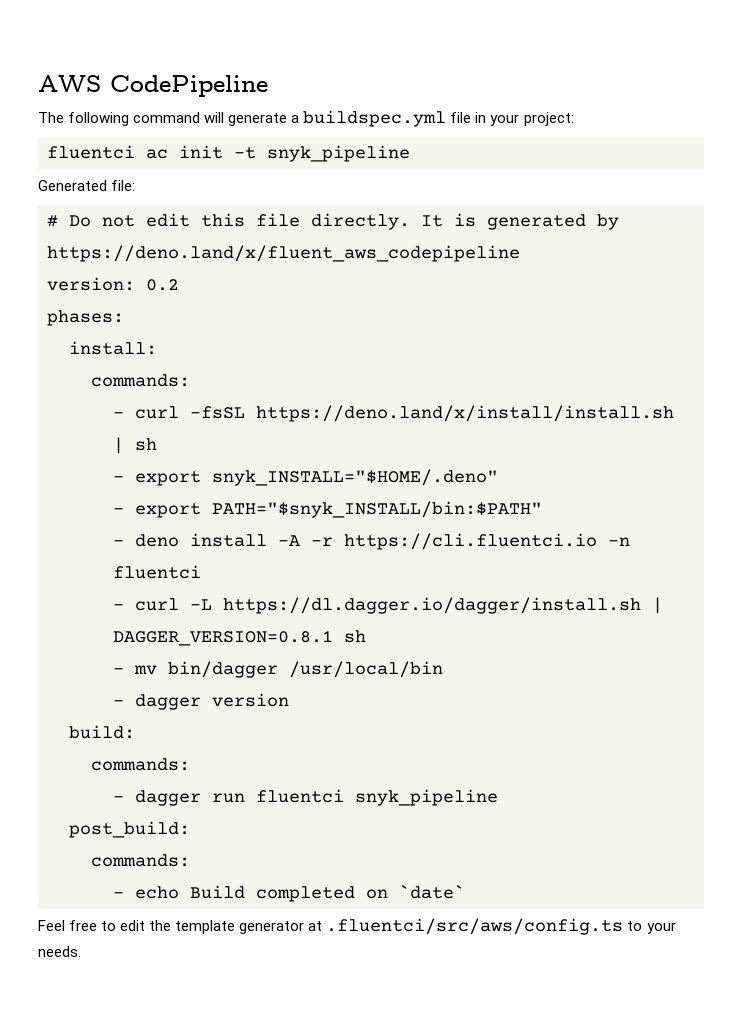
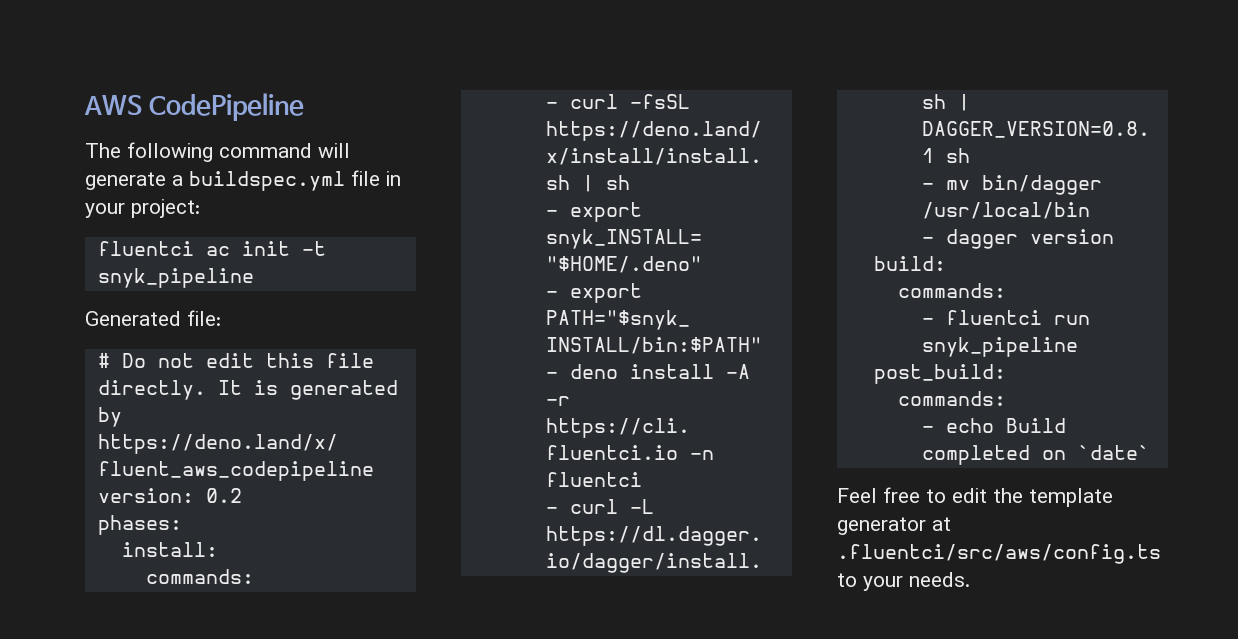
- - dagger run fluentci snyk_pipeline
+ - fluentci run snyk_pipeline

